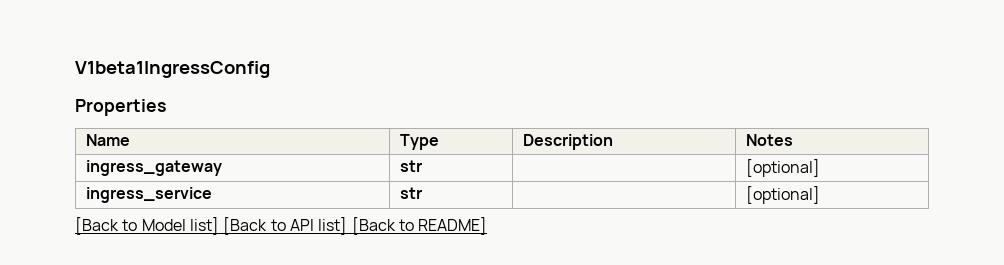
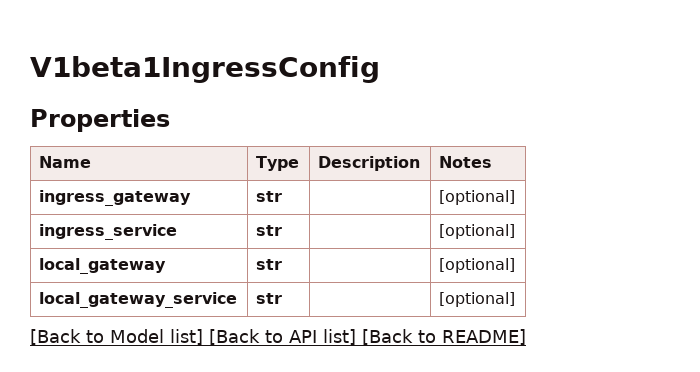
+ local_gateway | str | | [optional]
+ local_gateway_service | str | | [optional]

